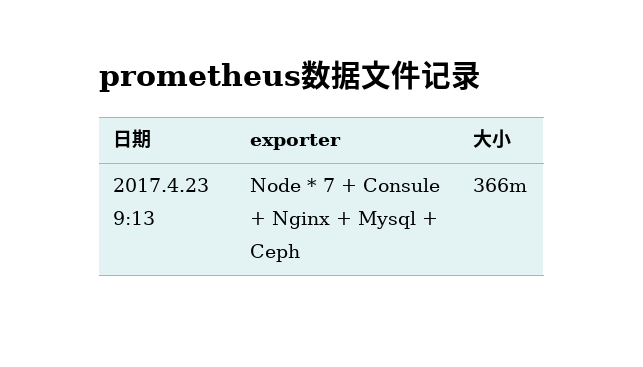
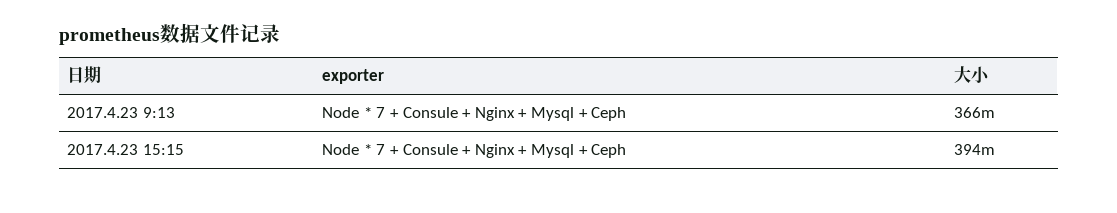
+ 2017.4.23 15:15 | Node * 7 + Consule + Nginx + Mysql + Ceph | 394m

